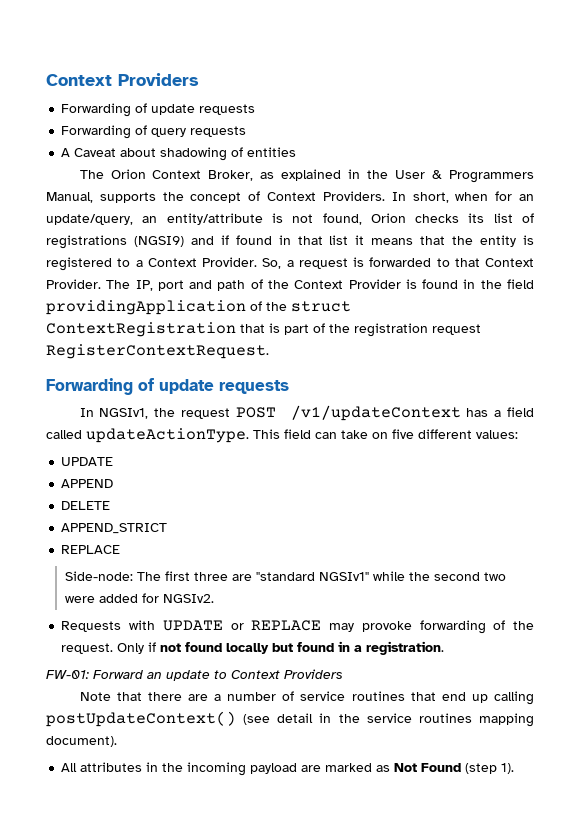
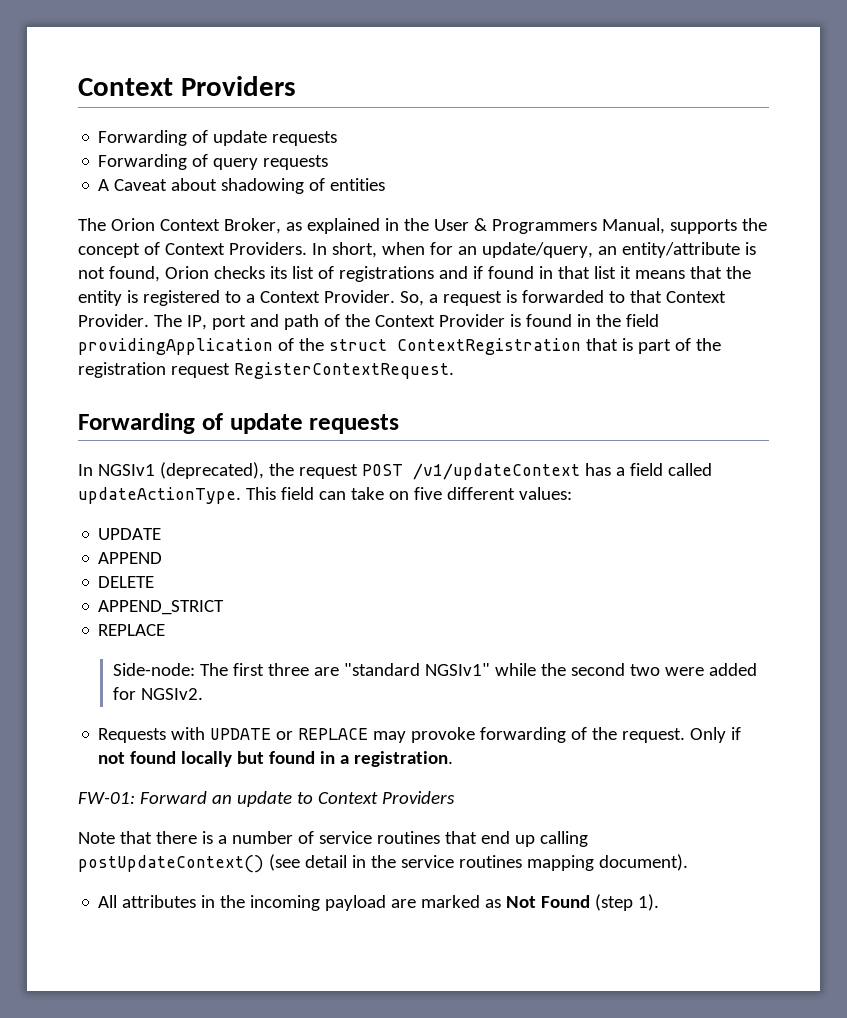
- In short, when for an update/query, an entity/attribute is not found, Orion checks its list of registrations (NGSI9) and if found in that list it means that the entity is registered to a Context Provider.
+ In short, when for an update/query, an entity/attribute is not found, Orion checks its list of registrations and if found in that list it means that the entity is registered to a Context Provider.
- In NGSIv1, the request POST /v1/updateContext has a field called updateActionType.
+ In NGSIv1 (deprecated), the request POST /v1/updateContext has a field called updateActionType.
- Note that there are a number of service routines that end up calling postUpdateContext() (see detail in the service routines mapping document).
+ Note that there is a number of service routines that end up calling postUpdateContext() (see detail in the service routines mapping document).

